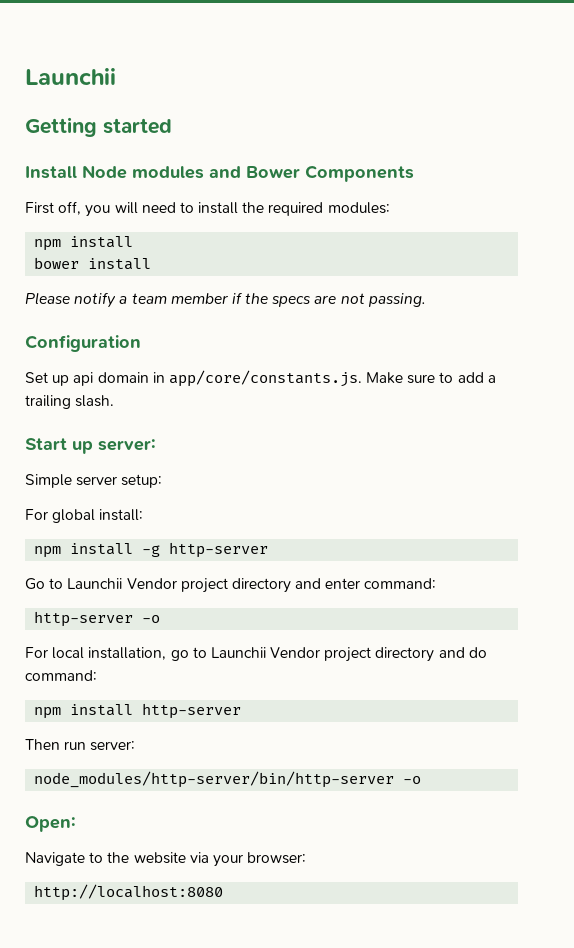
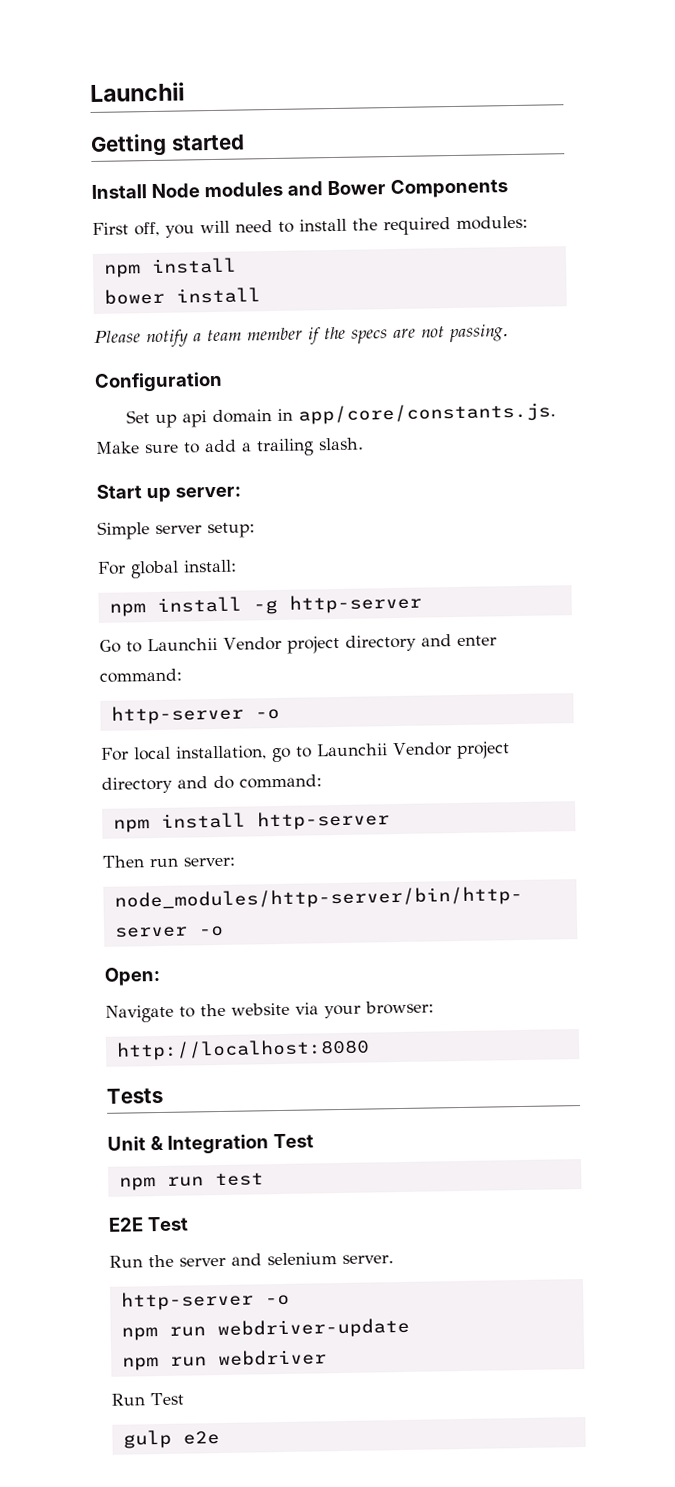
+ Tests
+ Unit & Integration Test
+ npm run test
+ E2E Test
+ Run the server and selenium server.
+ http-server -o
+ npm run webdriver-update
+ npm run webdriver
+ Run Test
+ gulp e2e

